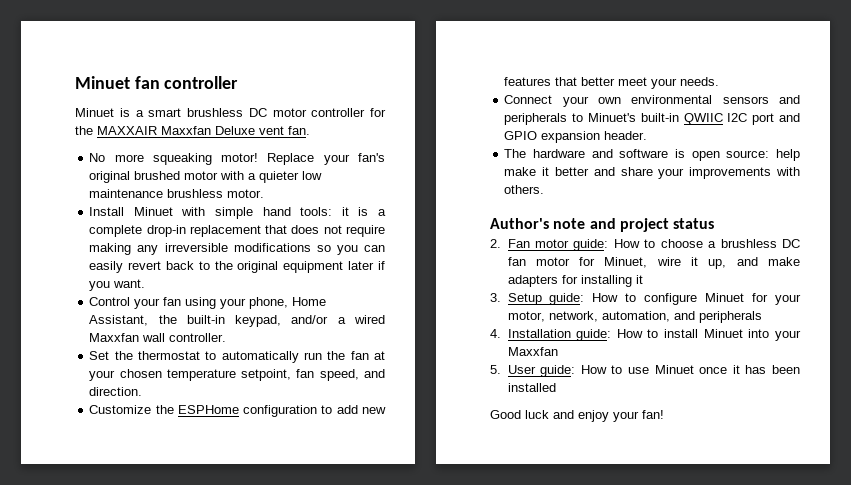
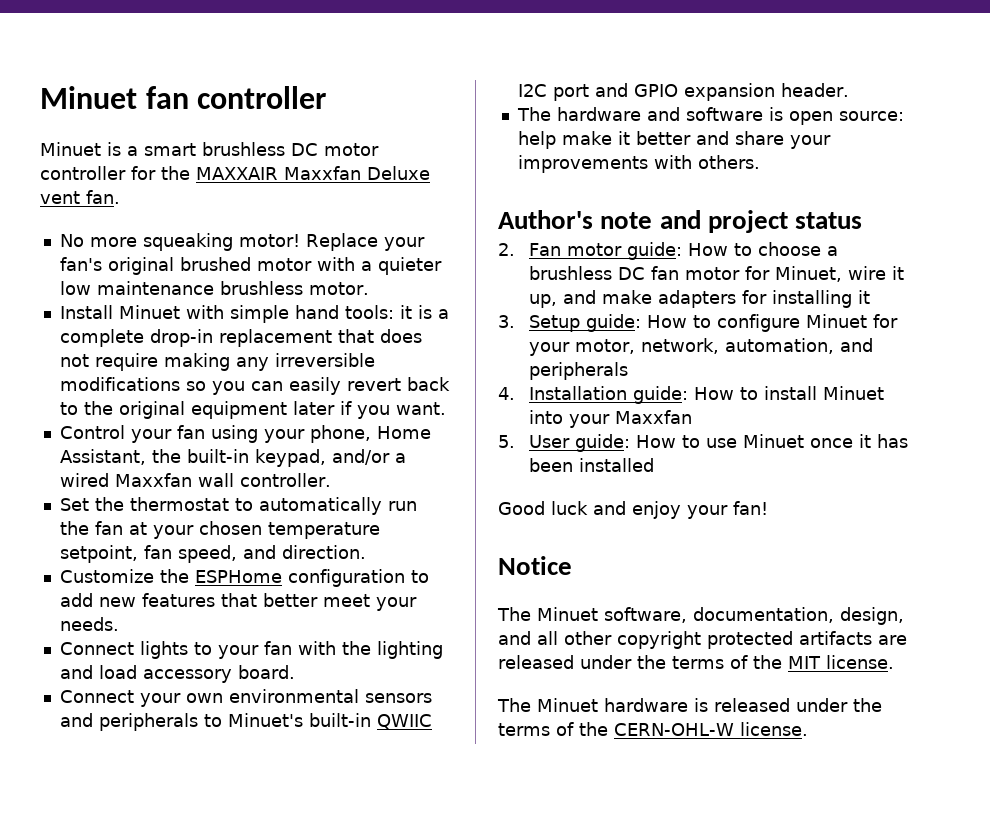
+ Connect lights to your fan with the lighting and load accessory board.
+ Notice
+ The Minuet software, documentation, design, and all other copyright protected artifacts are released under the terms of the MIT license.
+ The Minuet hardware is released under the terms of the CERN-OHL-W license.

